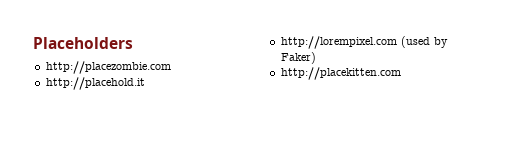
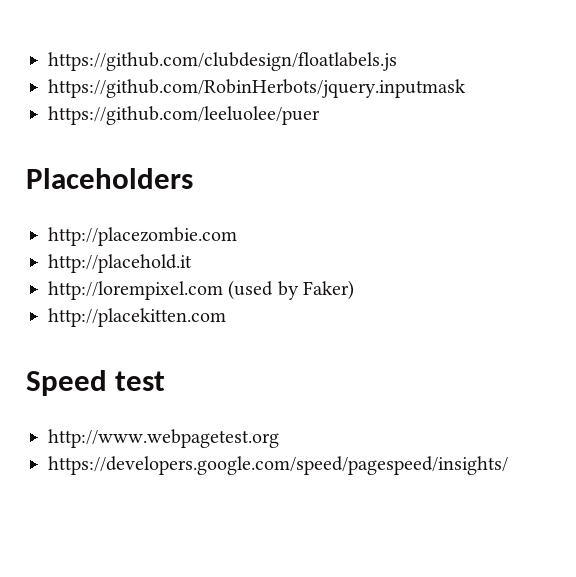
+ https://github.com/clubdesign/floatlabels.js
+ https://github.com/RobinHerbots/jquery.inputmask
+ https://github.com/leeluolee/puer
+ Speed test
+ http://www.webpagetest.org
+ https://developers.google.com/speed/pagespeed/insights/

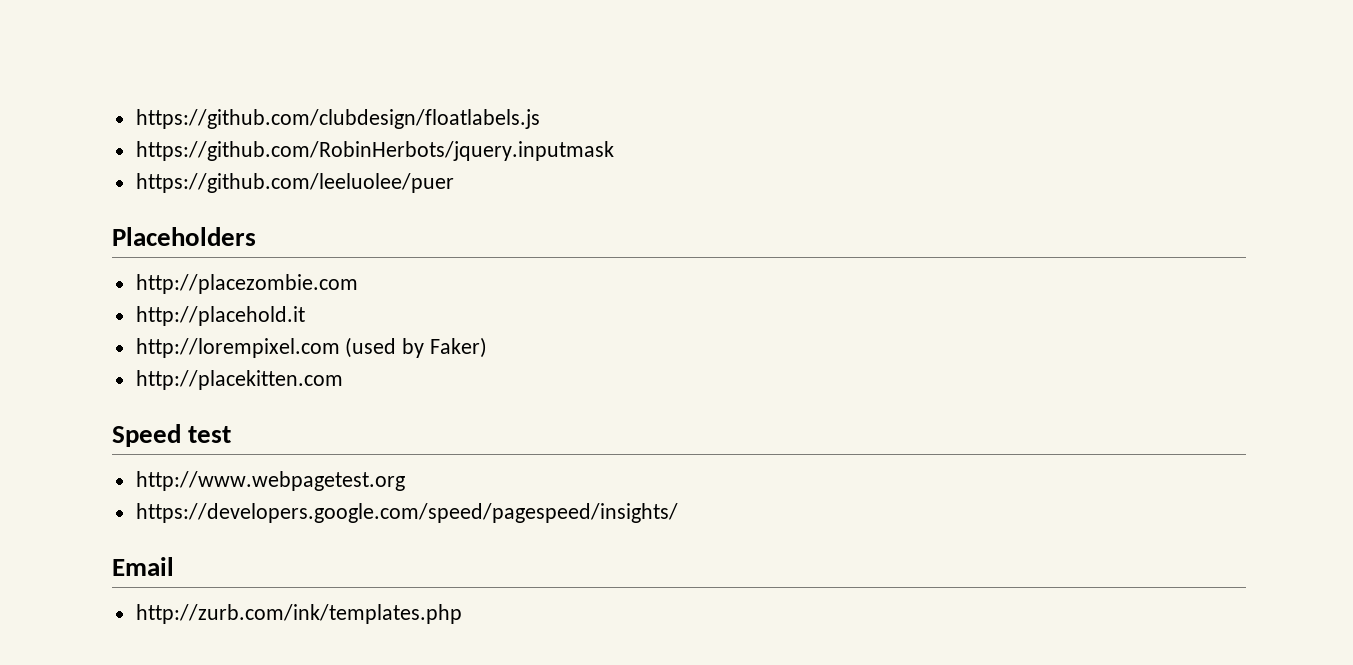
+ Email
+ http://zurb.com/ink/templates.php

